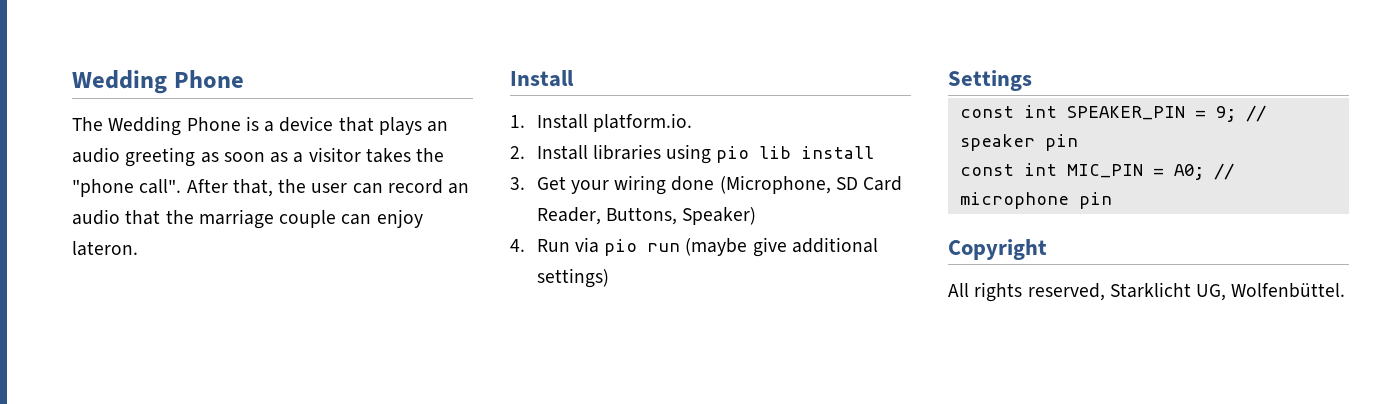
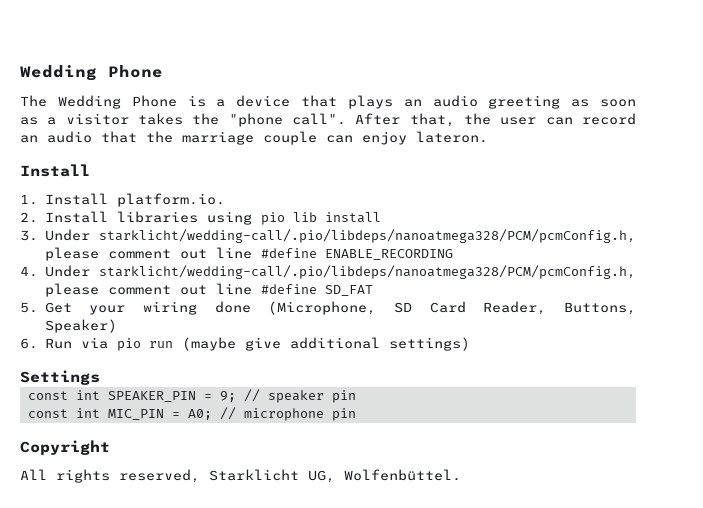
- 3. Get your wiring done (Microphone, SD Card Reader, Buttons, Speaker)
+ 3. Under starklicht/wedding-call/.pio/libdeps/nanoatmega328/PCM/pcmConfig.h, please comment out line #define ENABLE_RECORDING
+ 4. Under starklicht/wedding-call/.pio/libdeps/nanoatmega328/PCM/pcmConfig.h, please comment out line #define SD_FAT
+ 5. Get your wiring done (Microphone, SD Card Reader, Buttons, Speaker)
- 4. Run via pio run (maybe give additional settings)
+ 6. Run via pio run (maybe give additional settings)

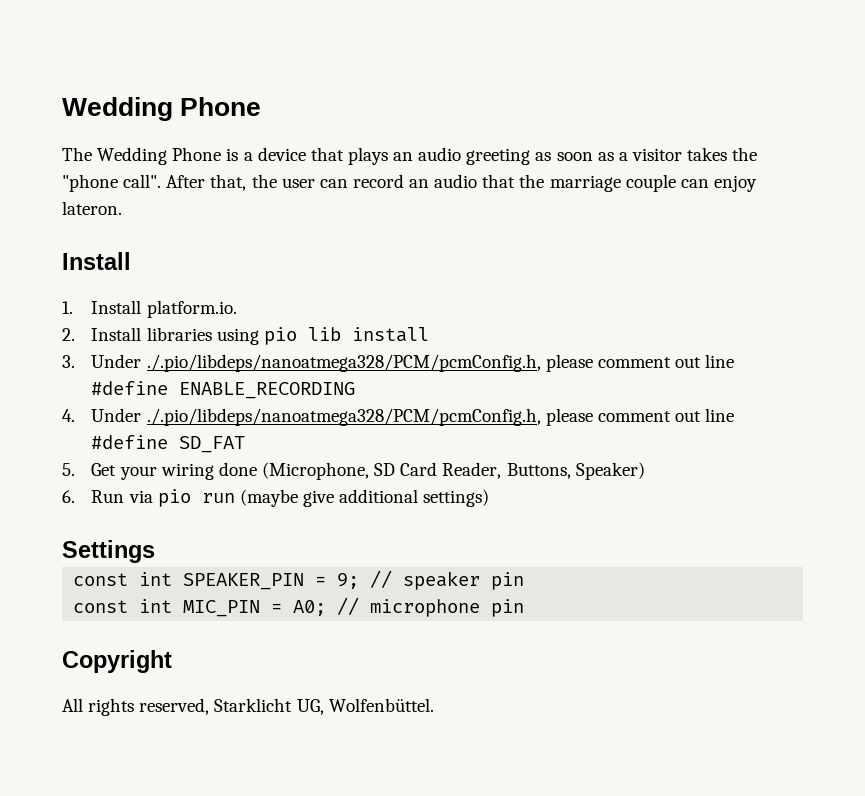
- 3. Under starklicht/wedding-call/.pio/libdeps/nanoatmega328/PCM/pcmConfig.h, please comment out line #define ENABLE_RECORDING
+ 3. Under ./.pio/libdeps/nanoatmega328/PCM/pcmConfig.h, please comment out line #define ENABLE_RECORDING
- 4. Under starklicht/wedding-call/.pio/libdeps/nanoatmega328/PCM/pcmConfig.h, please comment out line #define SD_FAT
+ 4. Under ./.pio/libdeps/nanoatmega328/PCM/pcmConfig.h, please comment out line #define SD_FAT

